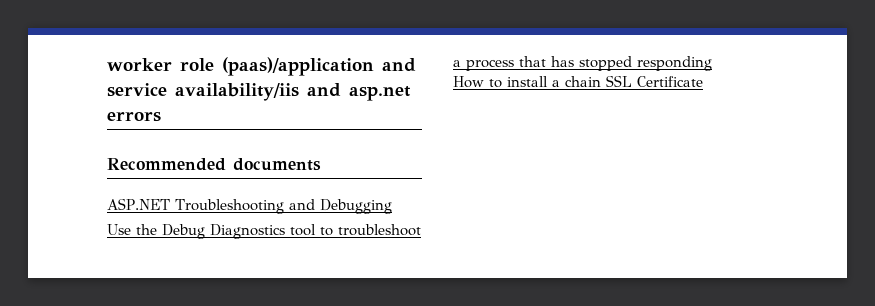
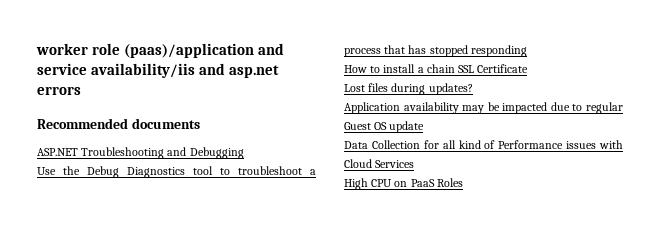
+ Lost files during updates?
+ Application availability may be impacted due to regular Guest OS update
+ Data Collection for all kind of Performance issues with Cloud Services
+ High CPU on PaaS Roles

